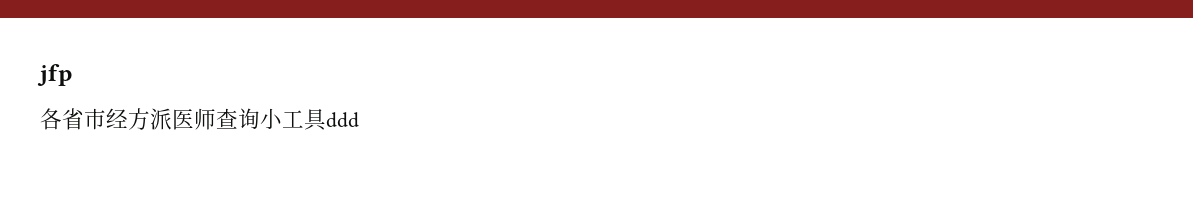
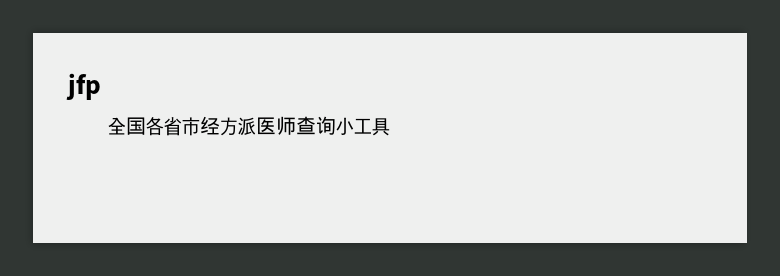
- 各省市经方派医师查询小工具ddd
+ 全国各省市经方派医师查询小工具

